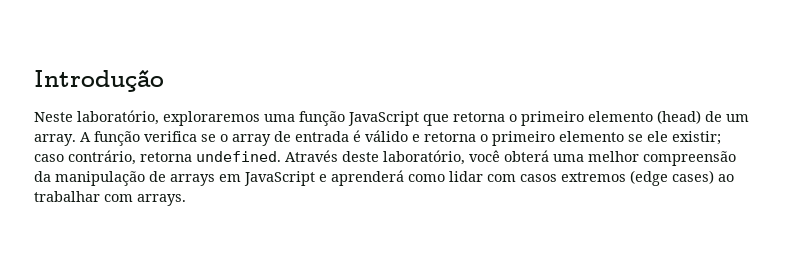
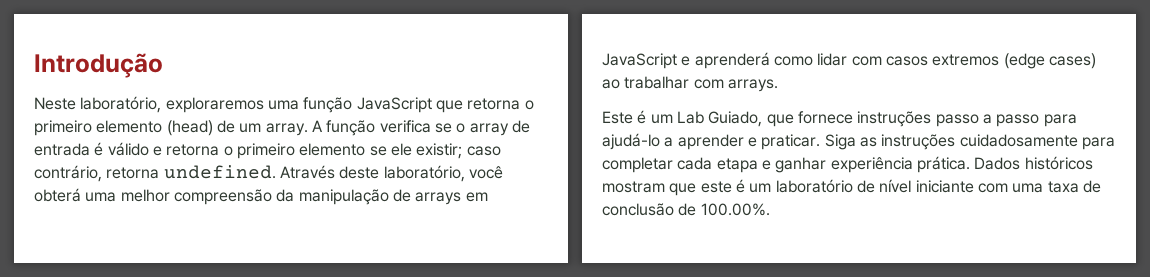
+ Este é um Lab Guiado, que fornece instruções passo a passo para ajudá-lo a aprender e praticar. Siga as instruções cuidadosamente para completar cada etapa e ganhar experiência prática. Dados históricos mostram que este é um laboratório de nível iniciante com uma taxa de conclusão de 100.00%.

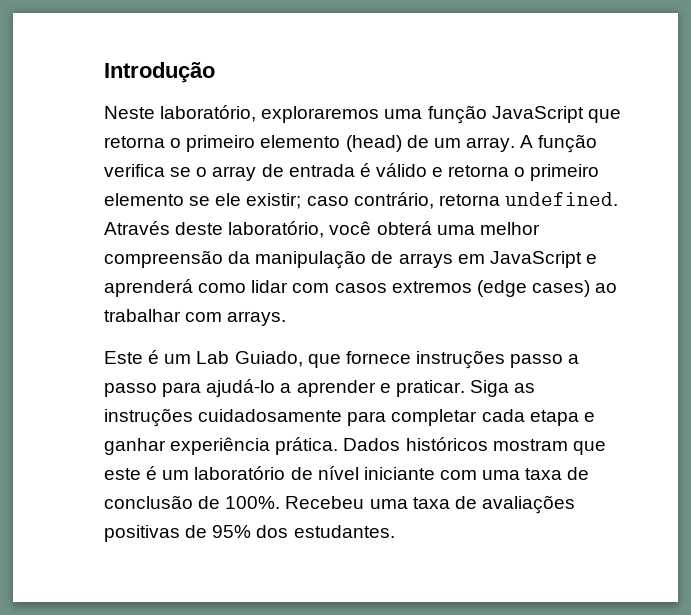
- Dados históricos mostram que este é um laboratório de nível iniciante com uma taxa de conclusão de 100.00%.
+ Dados históricos mostram que este é um laboratório de nível iniciante com uma taxa de conclusão de 100%. Recebeu uma taxa de avaliações positivas de 95% dos estudantes.

